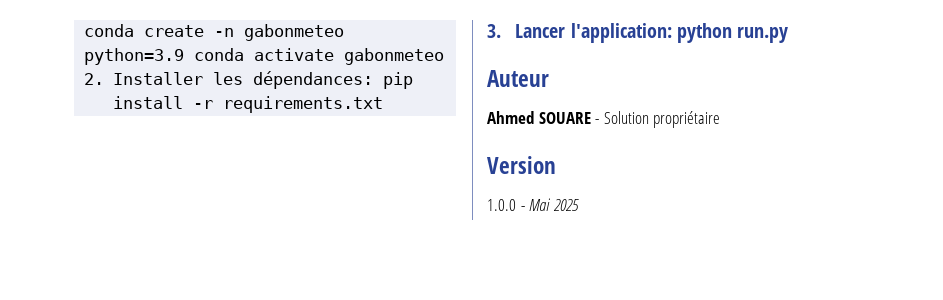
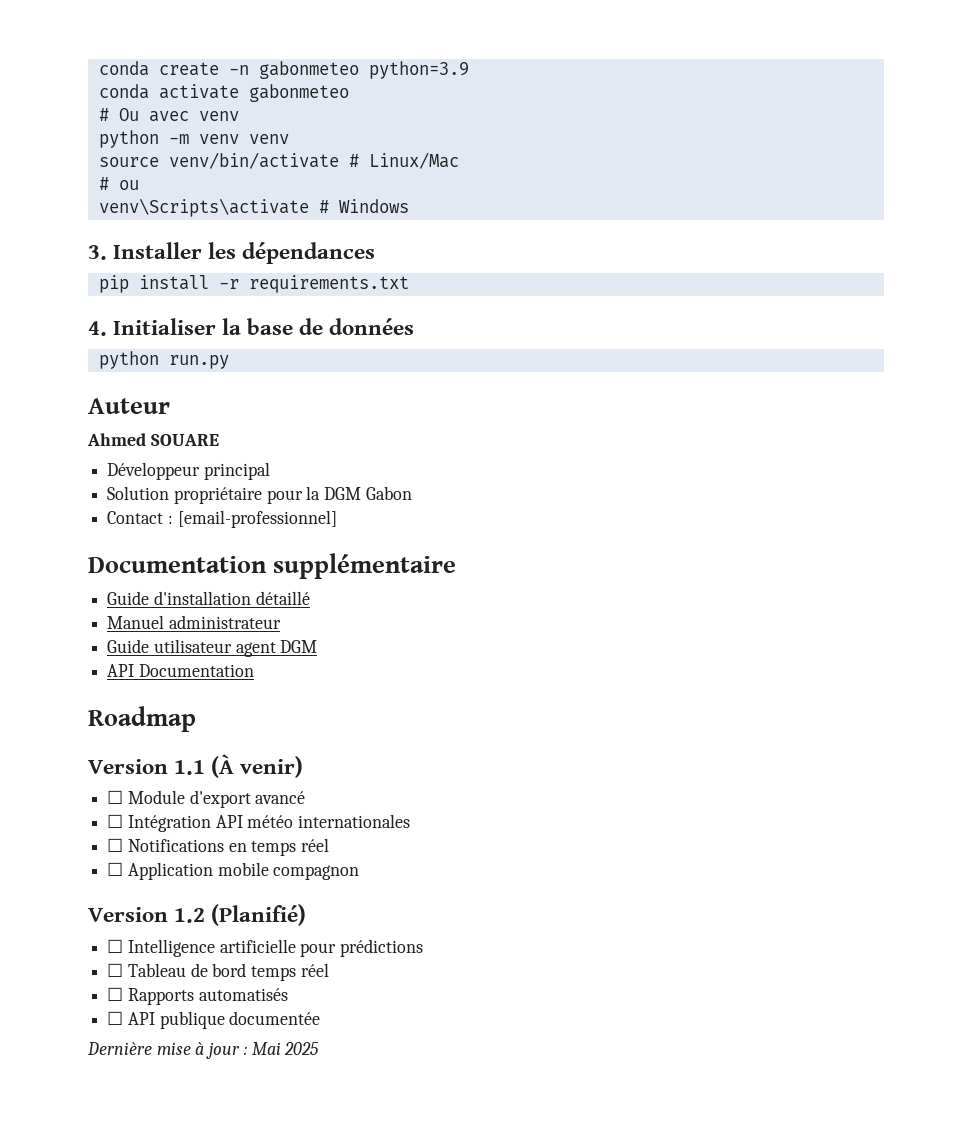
- conda create -n gabonmeteo python=3.9 conda activate gabonmeteo
+ conda create -n gabonmeteo python=3.9
+ conda activate gabonmeteo
- 2. Installer les dépendances: pip install -r requirements.txt
+ # Ou avec venv
+ python -m venv venv
+ source venv/bin/activate # Linux/Mac
+ # ou
+ venv\Scripts\activate # Windows
+ 3. Installer les dépendances
+ pip install -r requirements.txt
- 3. Lancer l'application: python run.py
+ 4. Initialiser la base de données
+ python run.py
- Ahmed SOUARE - Solution propriétaire
- Version
- 1.0.0 - Mai 2025
+ Ahmed SOUARE
+ Développeur principal
+ Solution propriétaire pour la DGM Gabon
+ Contact : [email-professionnel]
+ Documentation supplémentaire
+ Guide d'installation détaillé
+ Manuel administrateur
+ Guide utilisateur agent DGM
+ API Documentation
+ Roadmap
+ Version 1.1 (À venir)
+ ☐ Module d'export avancé
+ ☐ Intégration API météo internationales
+ ☐ Notifications en temps réel
+ ☐ Application mobile compagnon
+ Version 1.2 (Planifié)
+ ☐ Intelligence artificielle pour prédictions
+ ☐ Tableau de bord temps réel
+ ☐ Rapports automatisés
+ ☐ API publique documentée
+ Dernière mise à jour : Mai 2025

